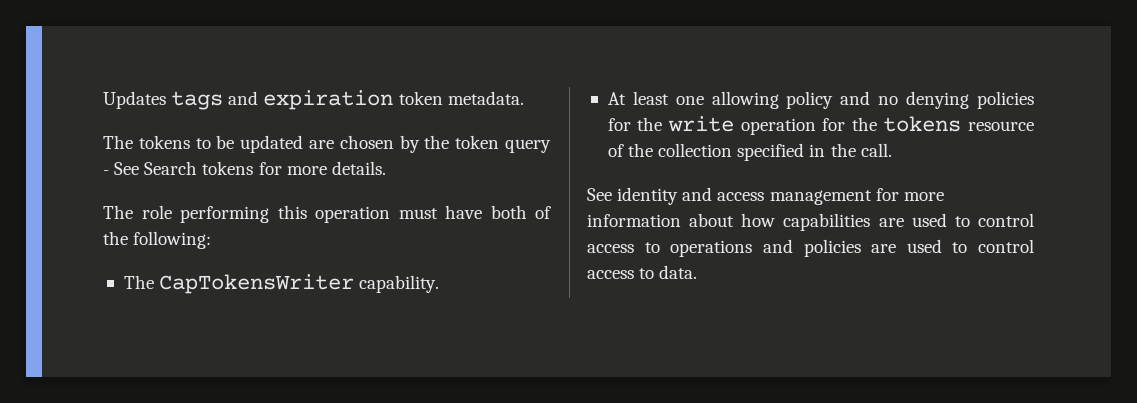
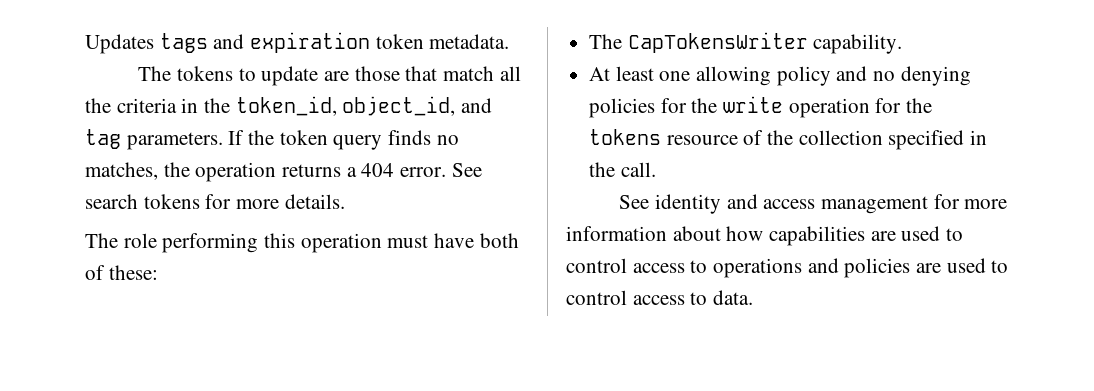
- The tokens to be updated are chosen by the token query - See Search tokens for more details.
+ The tokens to update are those that match all the criteria in the token_id, object_id, and tag parameters. If the token query finds no matches, the operation returns a 404 error. See search tokens for more details.
- The role performing this operation must have both of the following:
+ The role performing this operation must have both of these:

